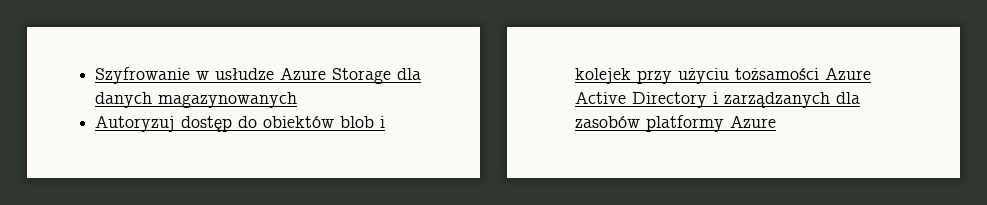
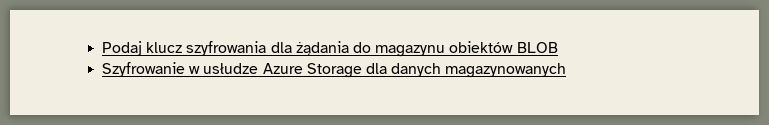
+ Podaj klucz szyfrowania dla żądania do magazynu obiektów BLOB
- Autoryzuj dostęp do obiektów blob i kolejek przy użyciu tożsamości Azure Active Directory i zarządzanych dla zasobów platformy Azure

